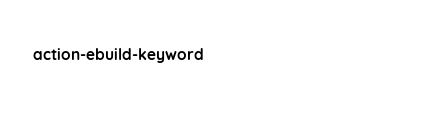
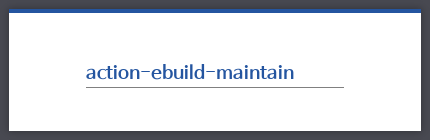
- action-ebuild-keyword
+ action-ebuild-maintain

